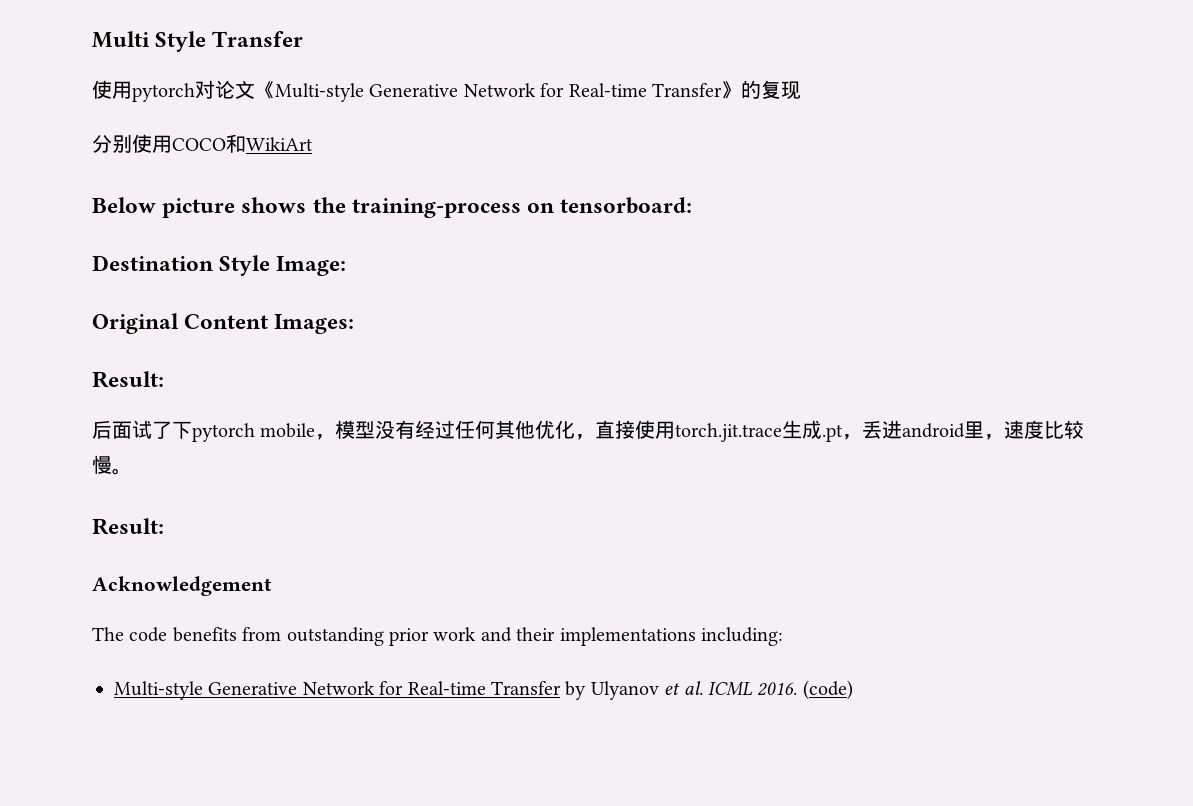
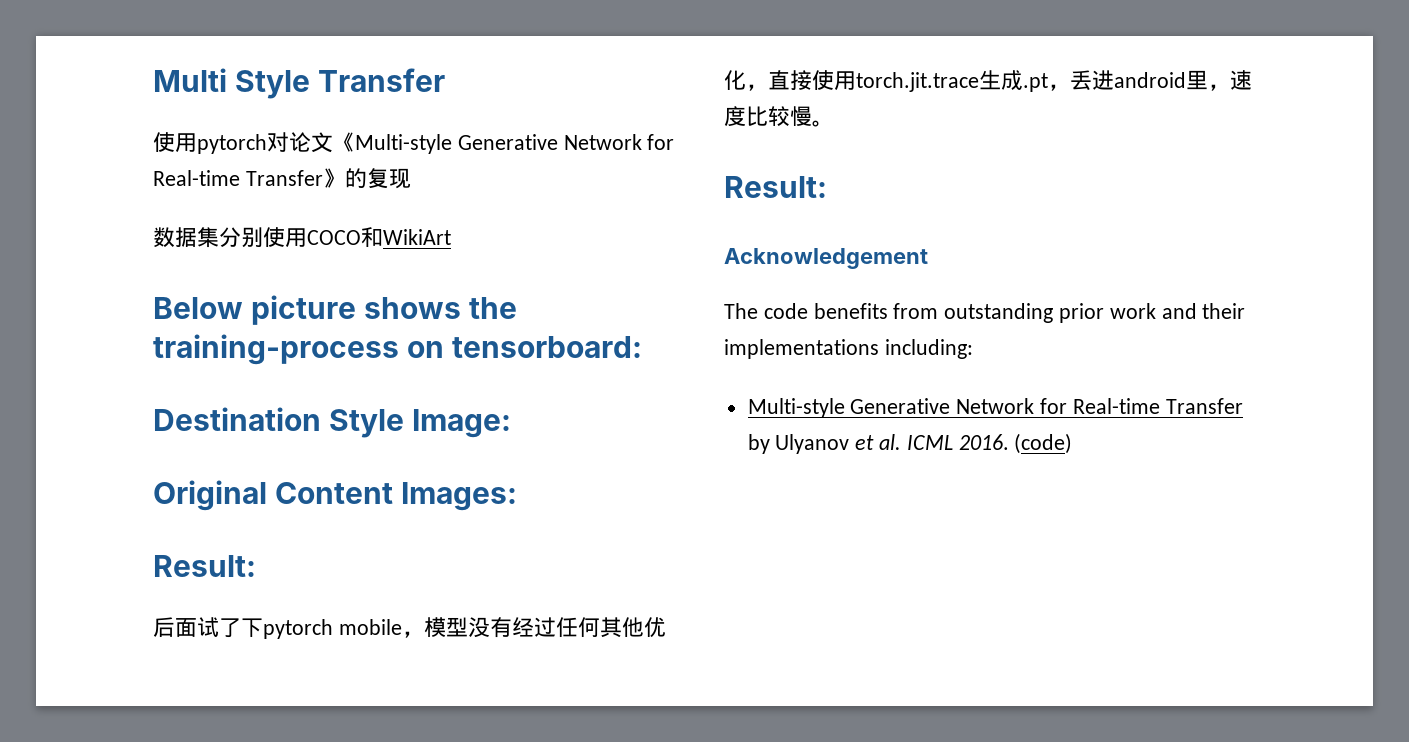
- 分别使用COCO和WikiArt
+ 数据集分别使用COCO和WikiArt

